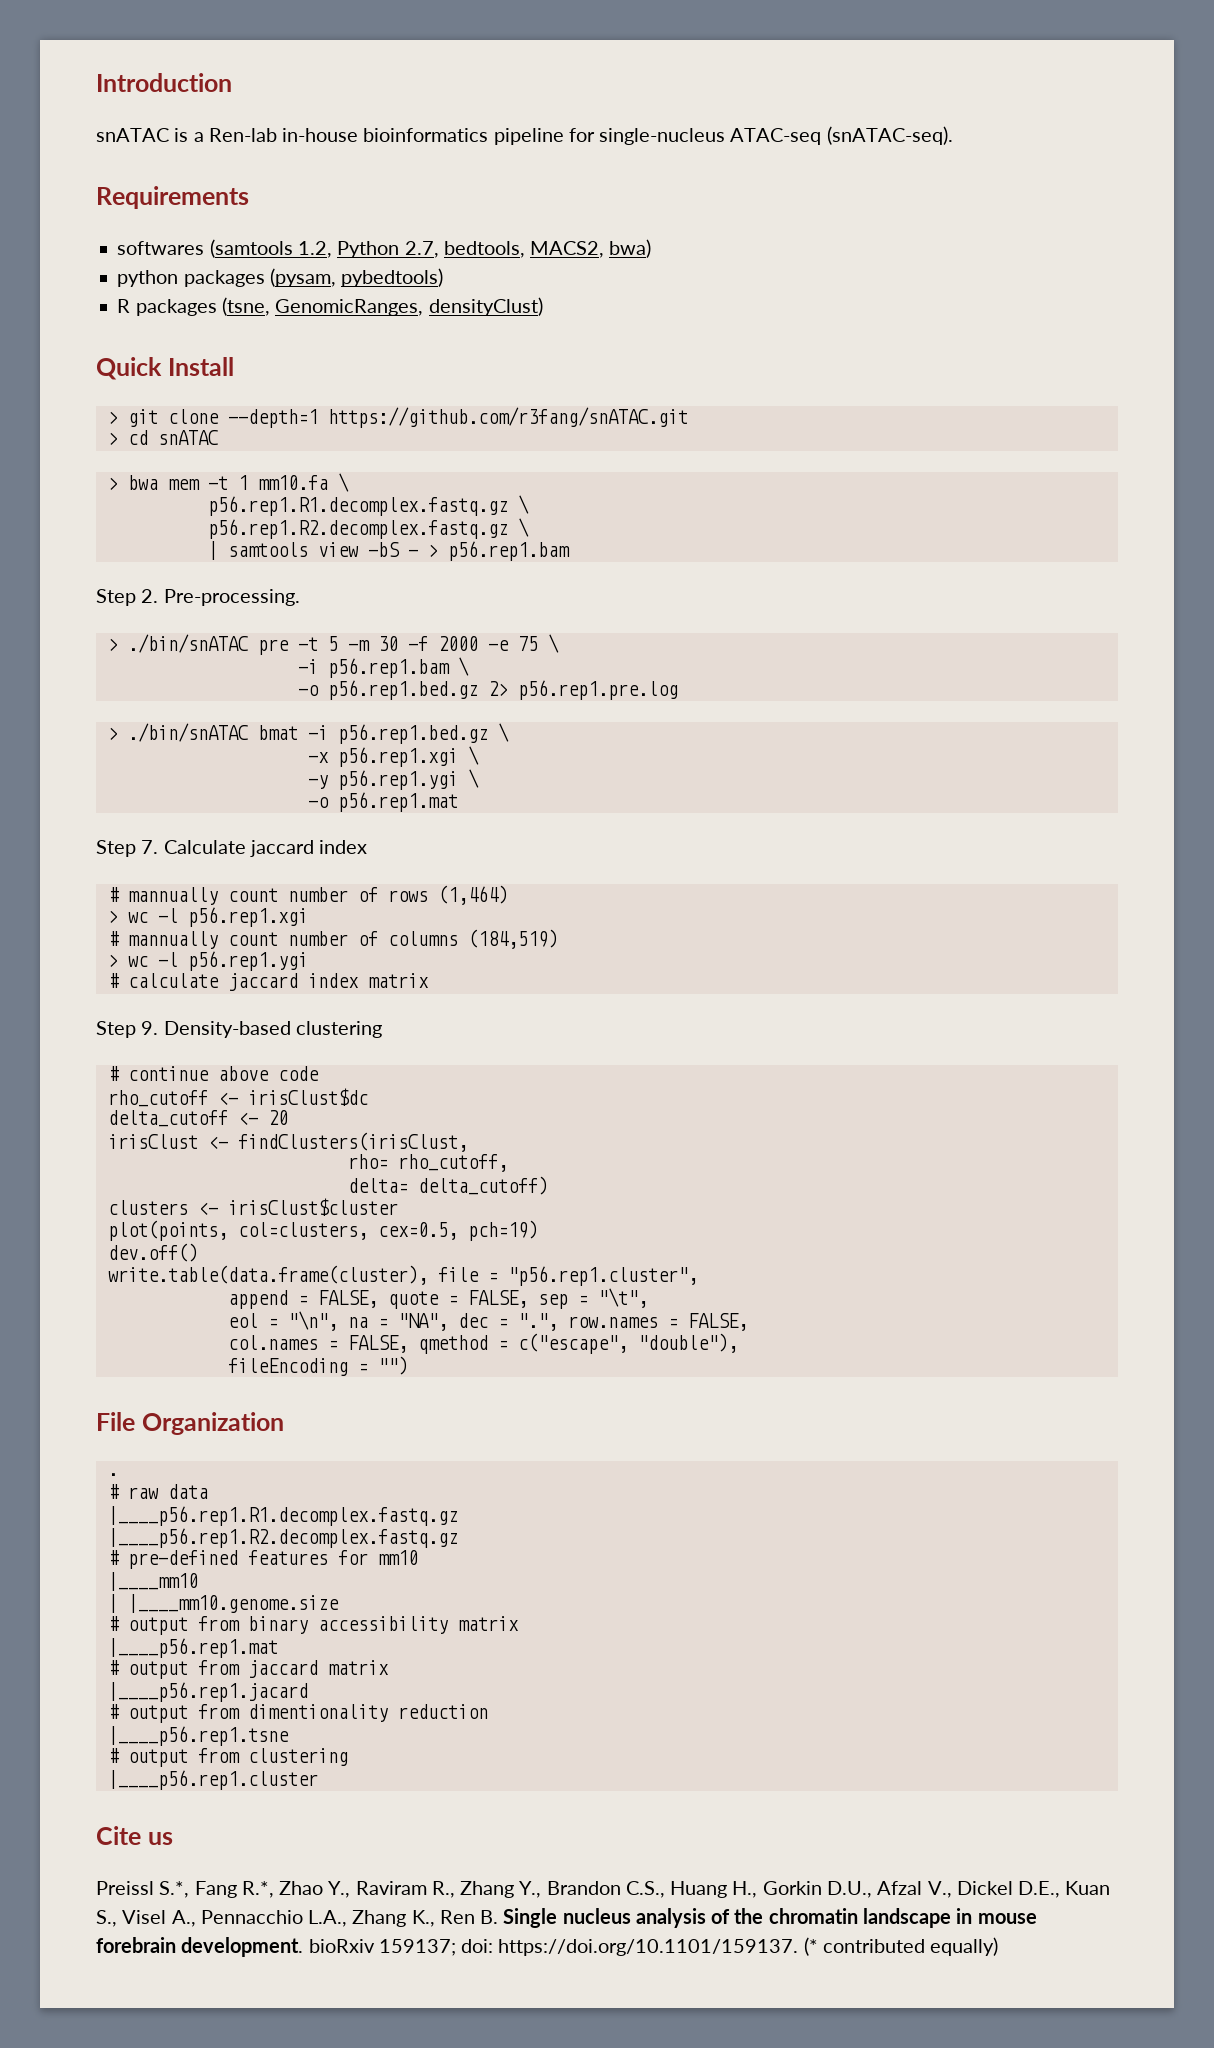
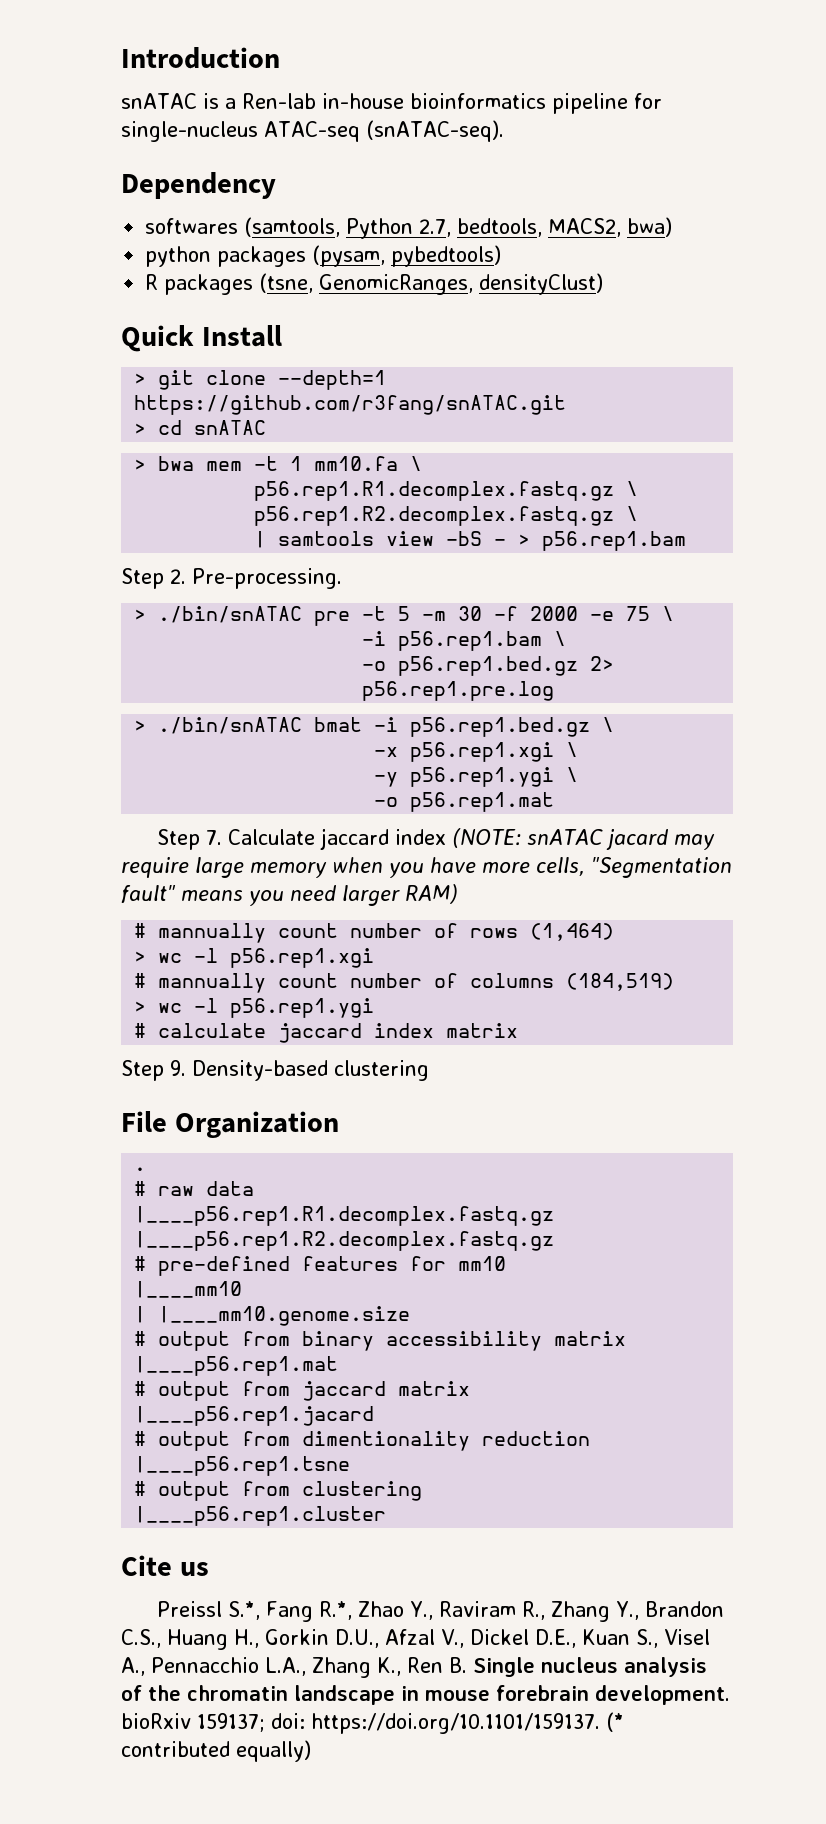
- Requirements
+ Dependency
- softwares (samtools 1.2, Python 2.7, bedtools, MACS2, bwa)
+ softwares (samtools, Python 2.7, bedtools, MACS2, bwa)
- Step 7. Calculate jaccard index
+ Step 7. Calculate jaccard index (NOTE: snATAC jacard may require large memory when you have more cells, "Segmentation fault" means you need larger RAM)
- # continue above code
- rho_cutoff <- irisClust$dc
- delta_cutoff <- 20
- irisClust <- findClusters(irisClust,
- rho= rho_cutoff,
- delta= delta_cutoff)
- clusters <- irisClust$cluster
- plot(points, col=clusters, cex=0.5, pch=19)
- dev.off()
- write.table(data.frame(cluster), file = "p56.rep1.cluster",
- append = FALSE, quote = FALSE, sep = "\t",
- eol = "\n", na = "NA", dec = ".", row.names = FALSE,
- col.names = FALSE, qmethod = c("escape", "double"),
- fileEncoding = "")

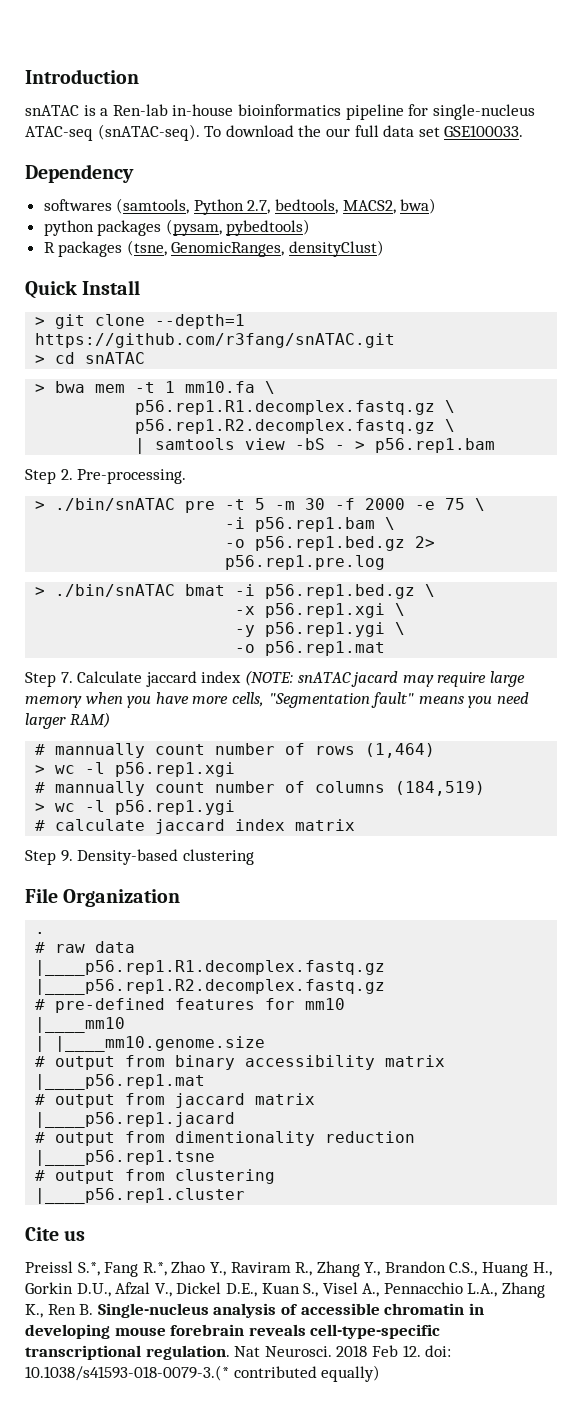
+ To download the our full data set GSE100033.
- Preissl S.*, Fang R.*, Zhao Y., Raviram R., Zhang Y., Brandon C.S., Huang H., Gorkin D.U., Afzal V., Dickel D.E., Kuan S., Visel A., Pennacchio L.A., Zhang K., Ren B. Single nucleus analysis of the chromatin landscape in mouse forebrain development. bioRxiv 159137; doi: https://doi.org/10.1101/159137. (* contributed equally)
+ Preissl S.*, Fang R.*, Zhao Y., Raviram R., Zhang Y., Brandon C.S., Huang H., Gorkin D.U., Afzal V., Dickel D.E., Kuan S., Visel A., Pennacchio L.A., Zhang K., Ren B. Single-nucleus analysis of accessible chromatin in developing mouse forebrain reveals cell-type-specific transcriptional regulation. Nat Neurosci. 2018 Feb 12. doi: 10.1038/s41593-018-0079-3.(* contributed equally)

